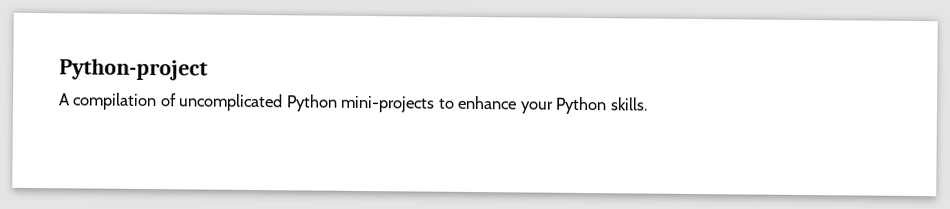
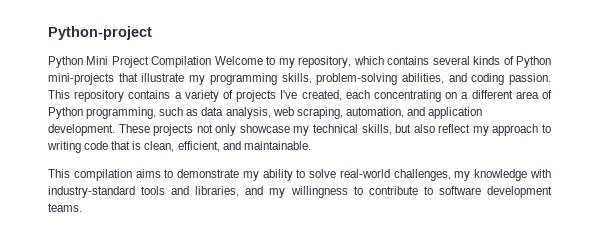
- A compilation of uncomplicated Python mini-projects to enhance your Python skills.
+ Python Mini Project Compilation Welcome to my repository, which contains several kinds of Python mini-projects that illustrate my programming skills, problem-solving abilities, and coding passion. This repository contains a variety of projects I've created, each concentrating on a different area of Python programming, such as data analysis, web scraping, automation, and application development. These projects not only showcase my technical skills, but also reflect my approach to writing code that is clean, efficient, and maintainable.
+ This compilation aims to demonstrate my ability to solve real-world challenges, my knowledge with industry-standard tools and libraries, and my willingness to contribute to software development teams.

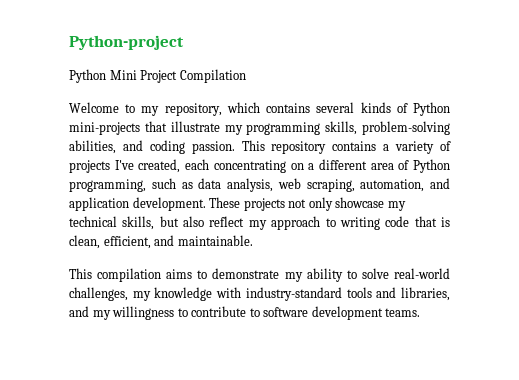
- Python Mini Project Compilation Welcome to my repository, which contains several kinds of Python mini-projects that illustrate my programming skills, problem-solving abilities, and coding passion.
+ Python Mini Project Compilation
+ Welcome to my repository, which contains several kinds of Python mini-projects that illustrate my programming skills, problem-solving abilities, and coding passion.

